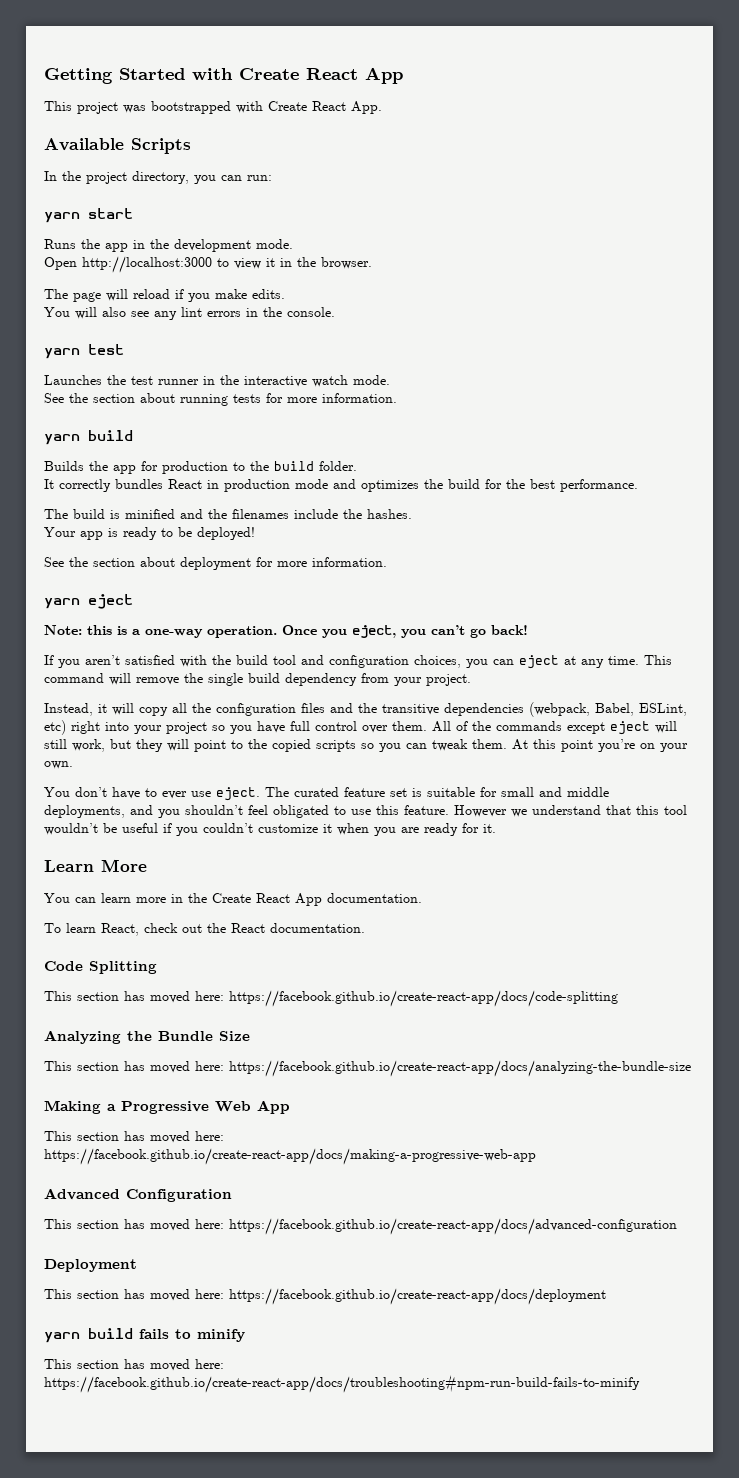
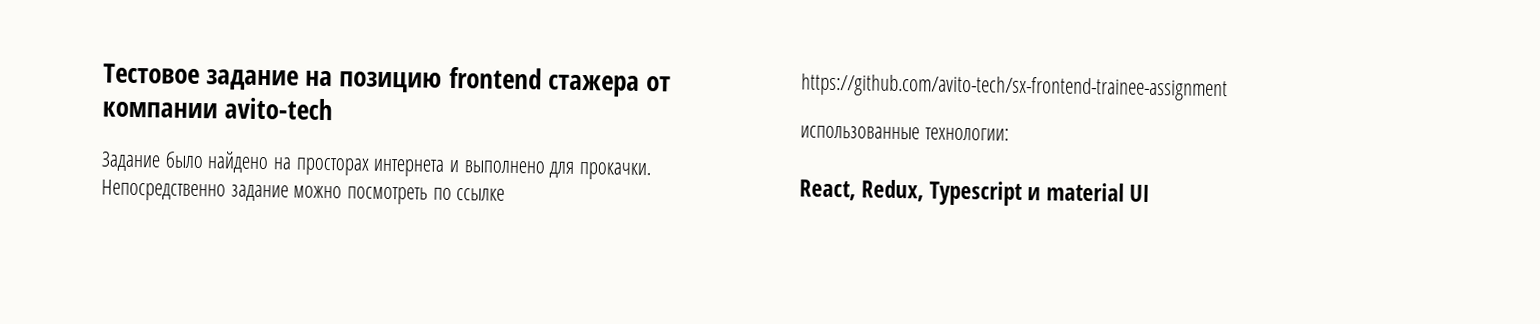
- Getting Started with Create React App
- This project was bootstrapped with Create React App.
- Available Scripts
- In the project directory, you can run:
- yarn start
- Runs the app in the development mode.
- Open http://localhost:3000 to view it in the browser.
- The page will reload if you make edits.
- You will also see any lint errors in the console.
- yarn test
- Launches the test runner in the interactive watch mode.
- See the section about running tests for more information.
- yarn build
- Builds the app for production to the build folder.
- It correctly bundles React in production mode and optimizes the build for the best performance.
- The build is minified and the filenames include the hashes.
- Your app is ready to be deployed!
- See the section about deployment for more information.
- yarn eject
- Note: this is a one-way operation. Once you eject, you can’t go back!
- If you aren’t satisfied with the build tool and configuration choices, you can eject at any time. This command will remove the single build dependency from your project.
- Instead, it will copy all the configuration files and the transitive dependencies (webpack, Babel, ESLint, etc) right into your project so you have full control over them. All of the commands except eject will still work, but they will point to the copied scripts so you can tweak them. At this point you’re on your own.
- You don’t have to ever use eject. The curated feature set is suitable for small and middle deployments, and you shouldn’t feel obligated to use this feature. However we understand that this tool wouldn’t be useful if you couldn’t customize it when you are ready for it.
- Learn More
- You can learn more in the Create React App documentation.
- To learn React, check out the React documentation.
- Code Splitting
- This section has moved here: https://facebook.github.io/create-react-app/docs/code-splitting
- Analyzing the Bundle Size
- This section has moved here: https://facebook.github.io/create-react-app/docs/analyzing-the-bundle-size
- Making a Progressive Web App
- This section has moved here: https://facebook.github.io/create-react-app/docs/making-a-progressive-web-app
- Advanced Configuration
- This section has moved here: https://facebook.github.io/create-react-app/docs/advanced-configuration
- Deployment
- This section has moved here: https://facebook.github.io/create-react-app/docs/deployment
- yarn build fails to minify
- This section has moved here: https://facebook.github.io/create-react-app/docs/troubleshooting#npm-run-build-fails-to-minify
+ Тестовое задание на позицию frontend стажера от компании avito-tech
+ Задание было найдено на просторах интернета и выполнено для прокачки. Непосредственно задание можно посмотреть по ссылке https://github.com/avito-tech/sx-frontend-trainee-assignment
+ использованные технологии:
+ React, Redux, Typescript и material UI

